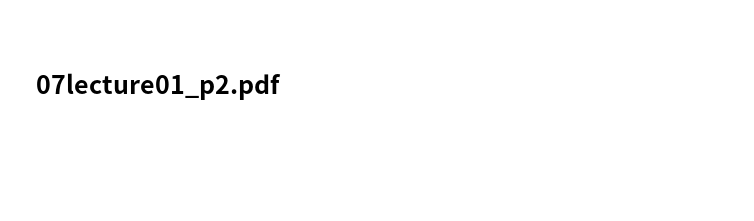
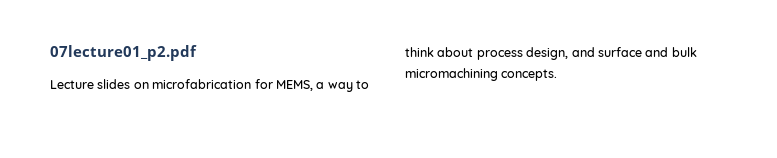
+ Lecture slides on microfabrication for MEMS, a way to think about process design, and surface and bulk micromachining concepts.

